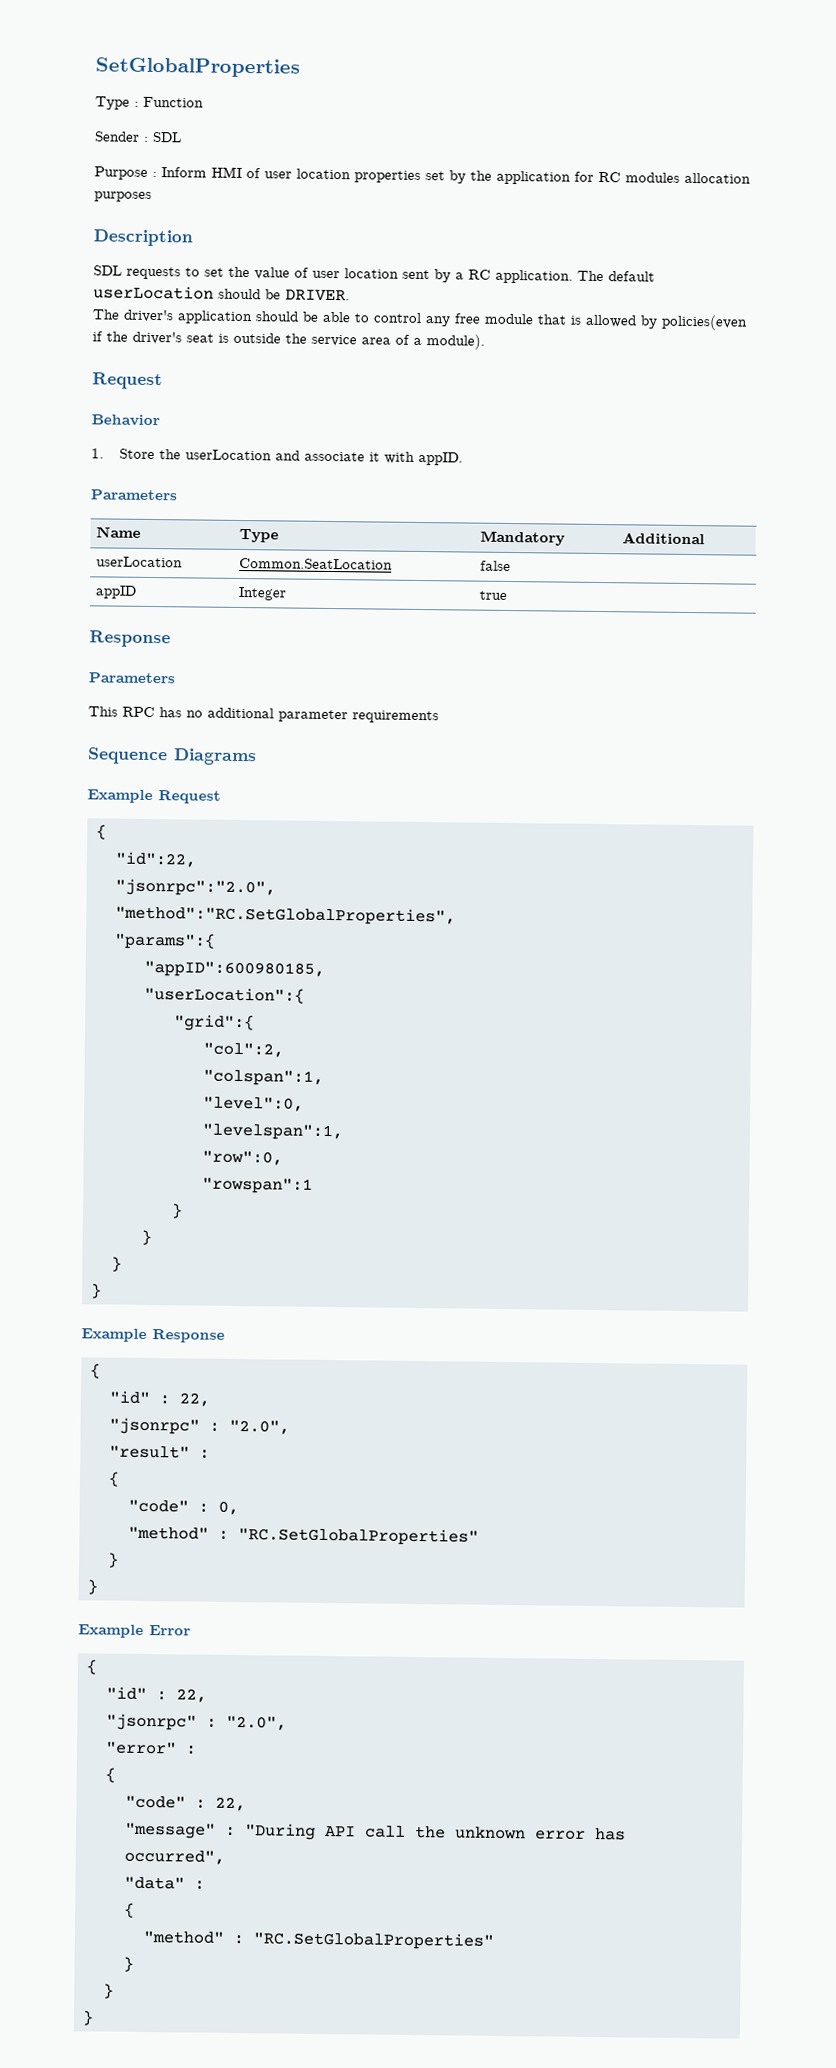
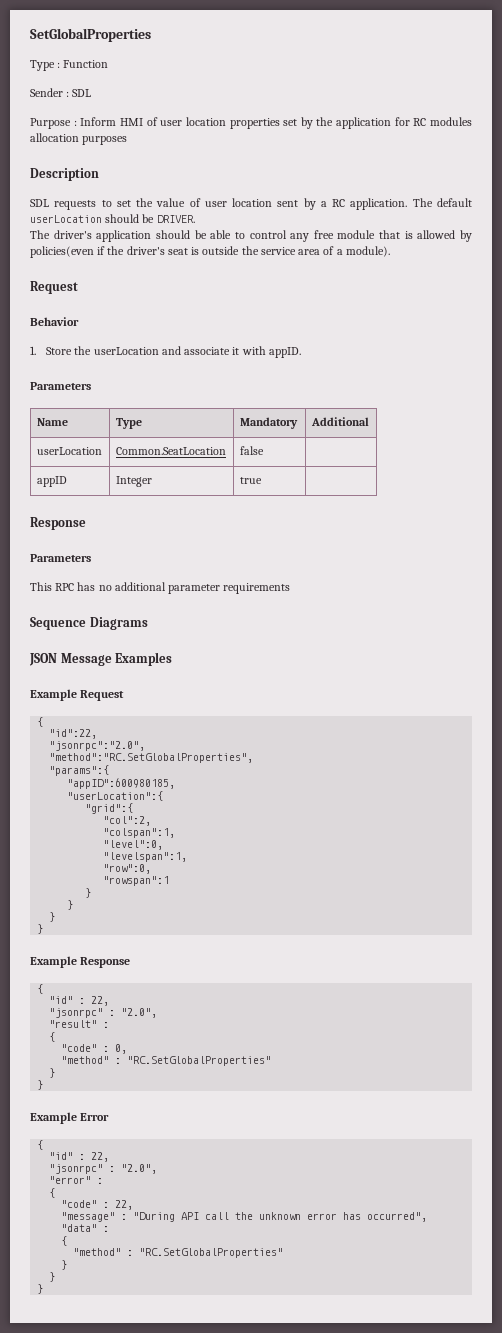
+ JSON Message Examples

